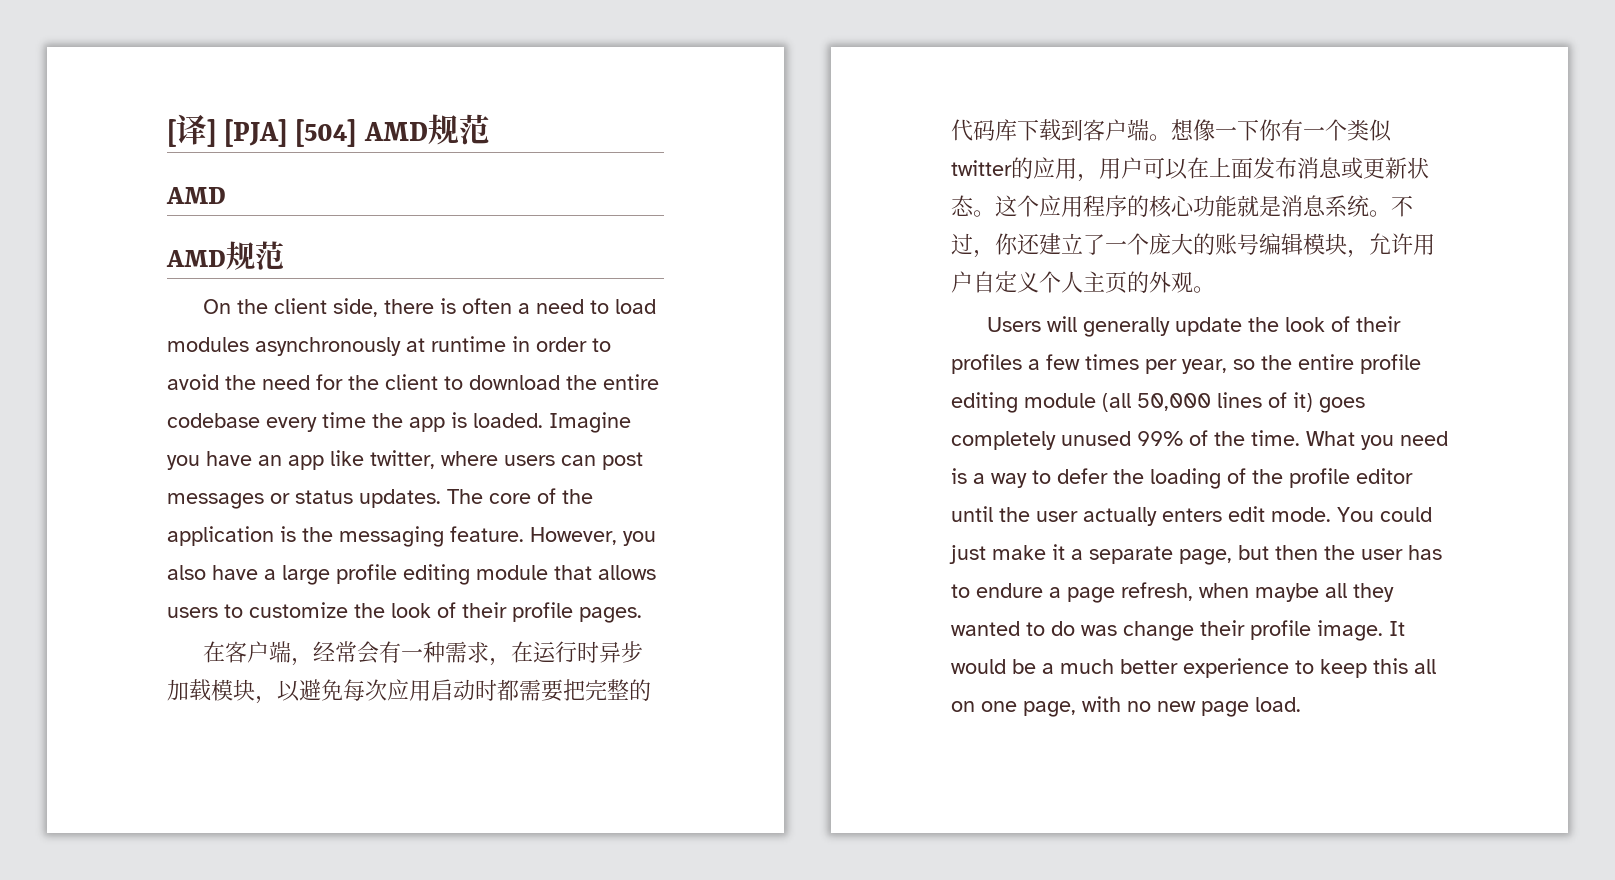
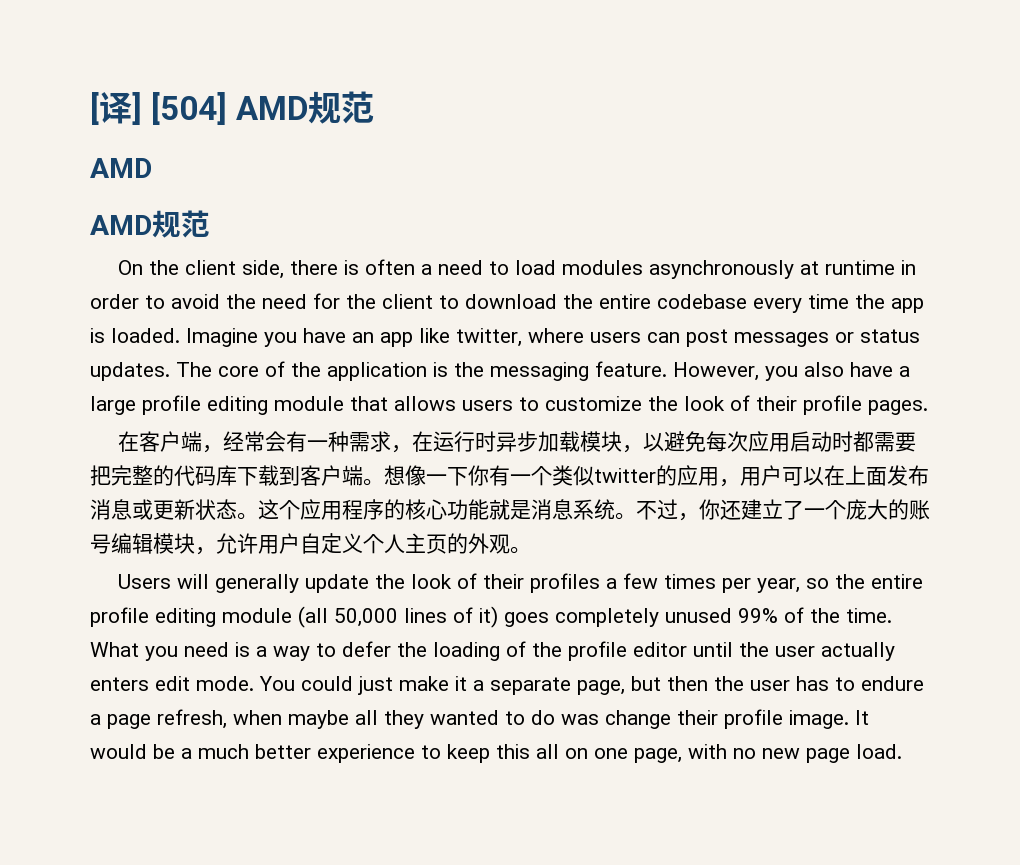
- [译] [PJA] [504] AMD规范
+ [译] [504] AMD规范

